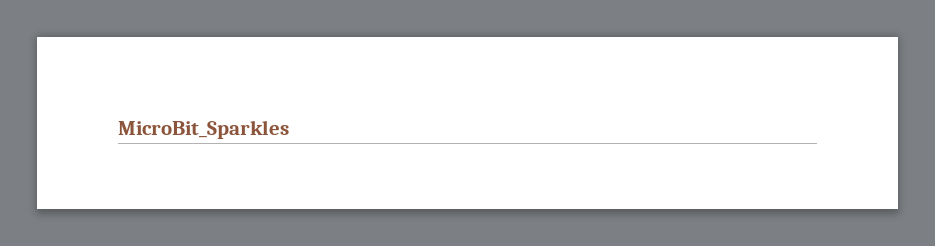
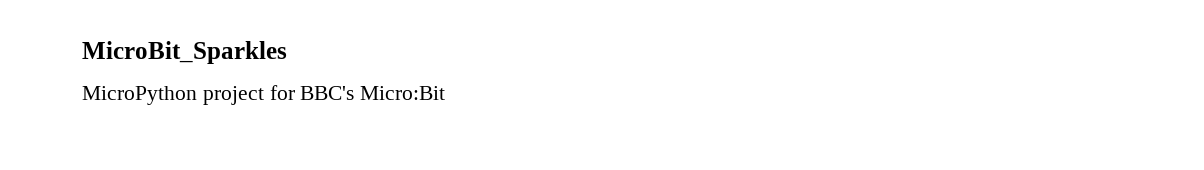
+ MicroPython project for BBC's Micro:Bit

